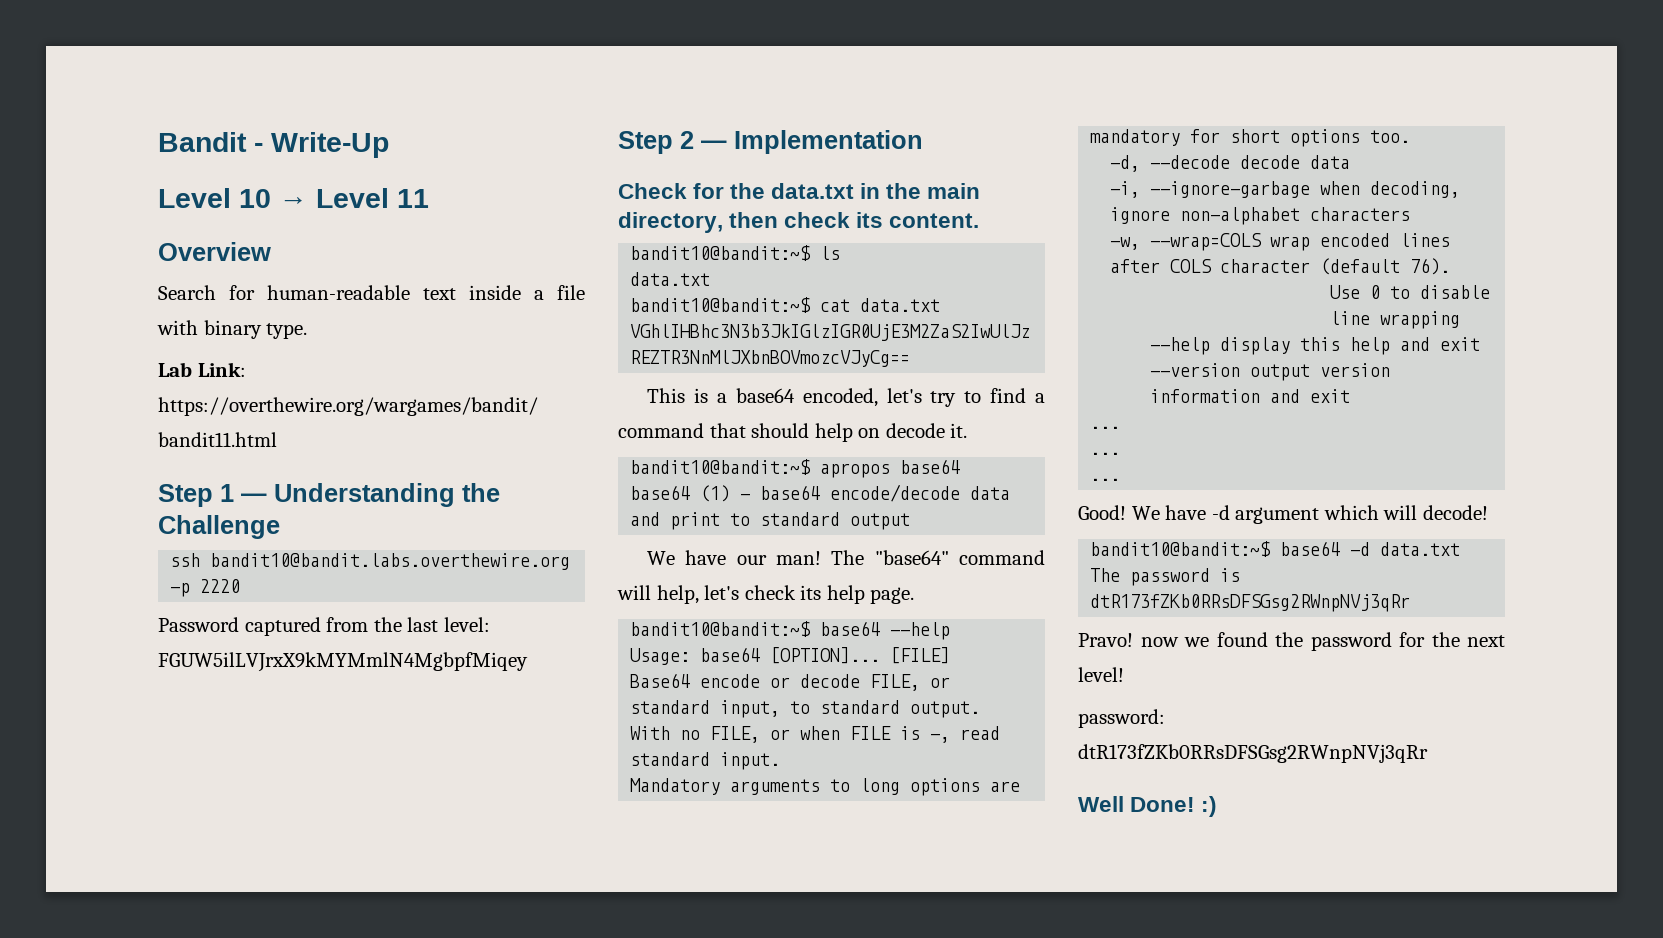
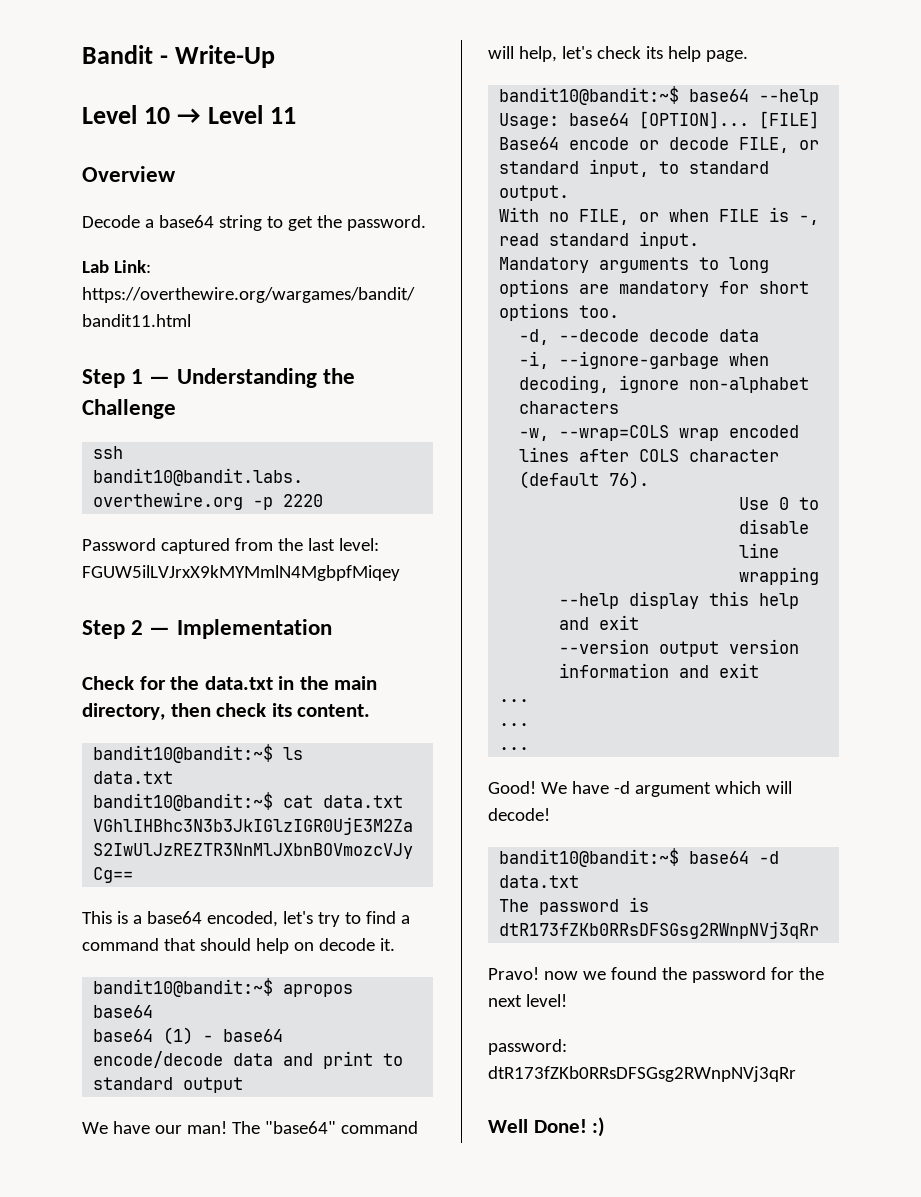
- Search for human-readable text inside a file with binary type.
+ Decode a base64 string to get the password.

